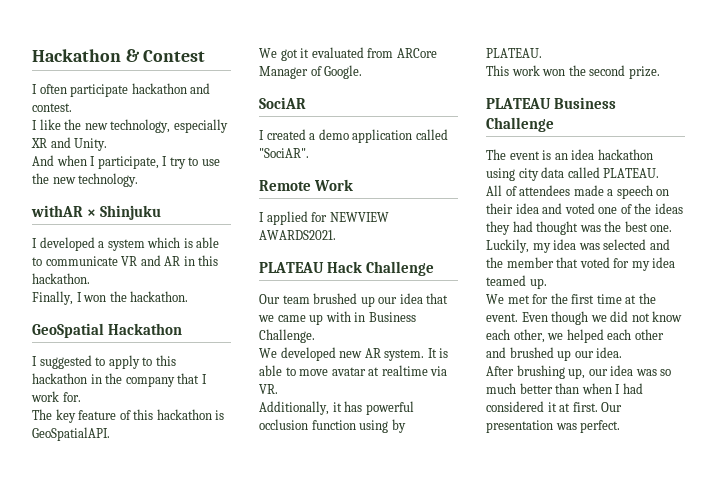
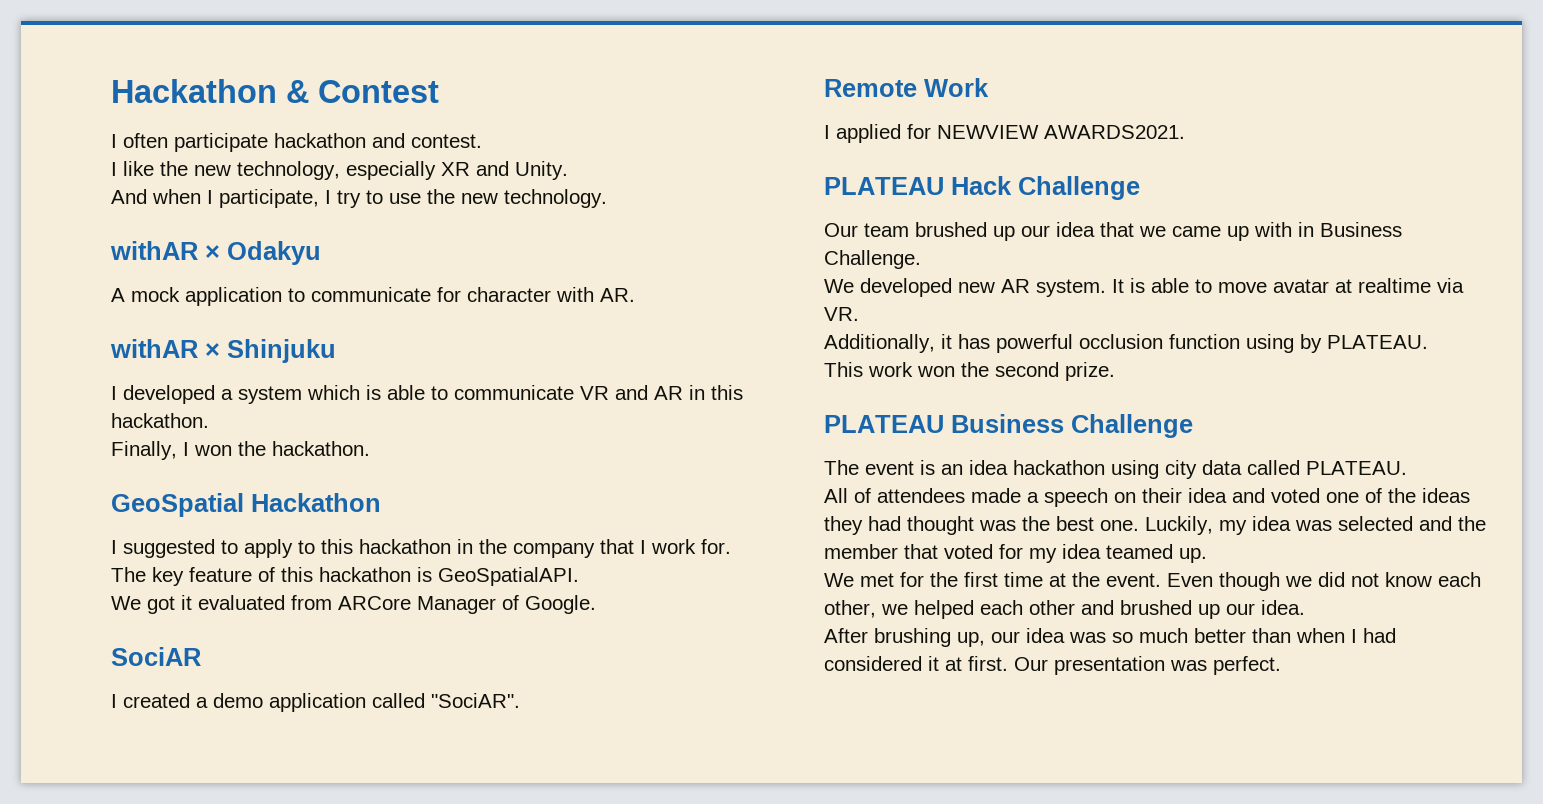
+ withAR × Odakyu
+ A mock application to communicate for character with AR.

